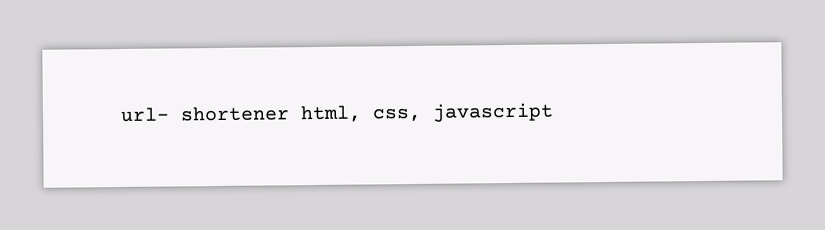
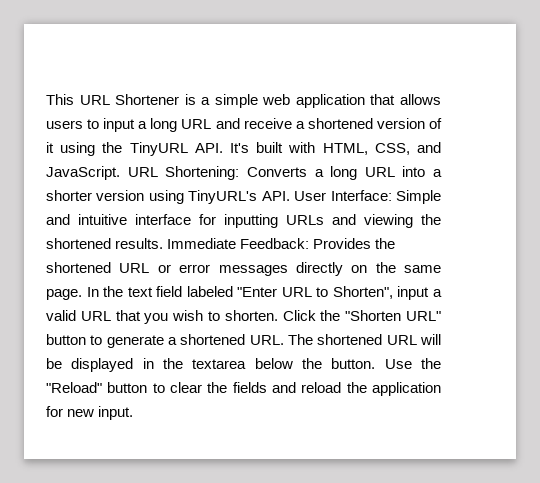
- url- shortener html, css, javascript
+ This URL Shortener is a simple web application that allows users to input a long URL and receive a shortened version of it using the TinyURL API. It's built with HTML, CSS, and JavaScript. URL Shortening: Converts a long URL into a shorter version using TinyURL's API. User Interface: Simple and intuitive interface for inputting URLs and viewing the shortened results. Immediate Feedback: Provides the shortened URL or error messages directly on the same page. In the text field labeled "Enter URL to Shorten", input a valid URL that you wish to shorten. Click the "Shorten URL" button to generate a shortened URL. The shortened URL will be displayed in the textarea below the button. Use the "Reload" button to clear the fields and reload the application for new input.

